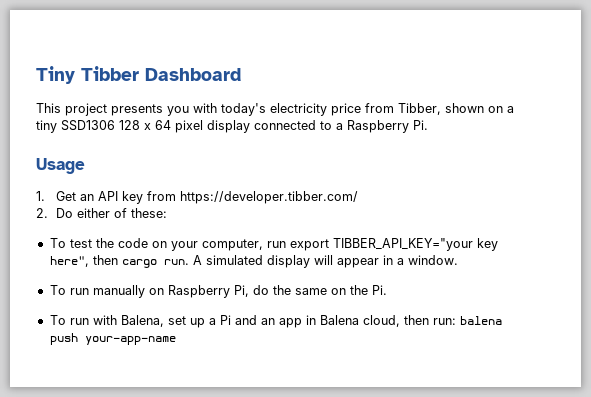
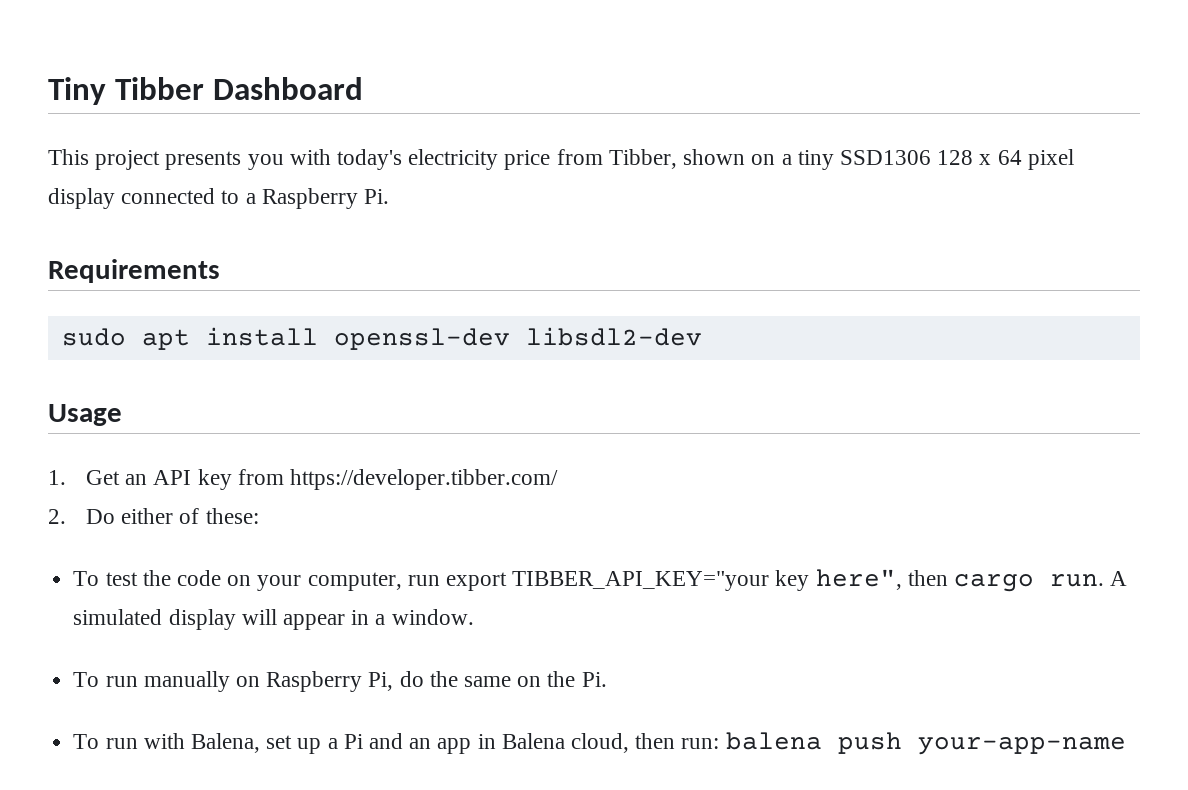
+ Requirements
+ sudo apt install openssl-dev libsdl2-dev

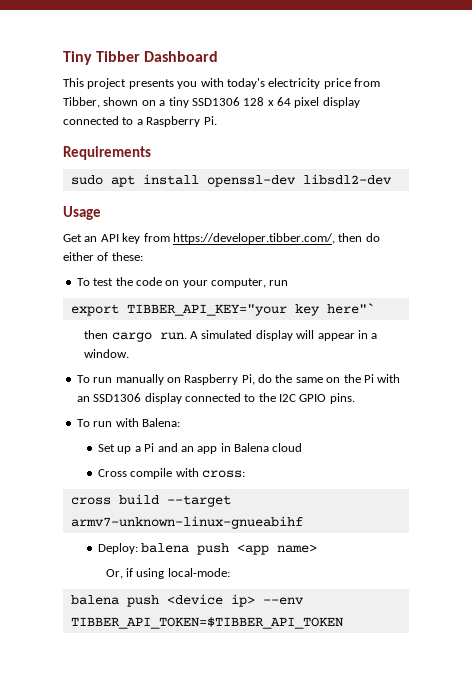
- 1. Get an API key from https://developer.tibber.com/
- 2. Do either of these:
+ Get an API key from https://developer.tibber.com/, then do either of these:
- To test the code on your computer, run export TIBBER_API_KEY="your key here", then cargo run.
+ To test the code on your computer, run
+ export TIBBER_API_KEY="your key here"`
+ then cargo run.
- To run manually on Raspberry Pi, do the same on the Pi.
+ To run manually on Raspberry Pi, do the same on the Pi with an SSD1306 display connected to the I2C GPIO pins.
- To run with Balena, set up a Pi and an app in Balena cloud, then run: balena push your-app-name
+ To run with Balena:
+ Set up a Pi and an app in Balena cloud
+ Cross compile with cross:
+ cross build --target armv7-unknown-linux-gnueabihf
+ Deploy: balena push <app name>
+ Or, if using local-mode:
+ balena push <device ip> --env TIBBER_API_TOKEN=$TIBBER_API_TOKEN

